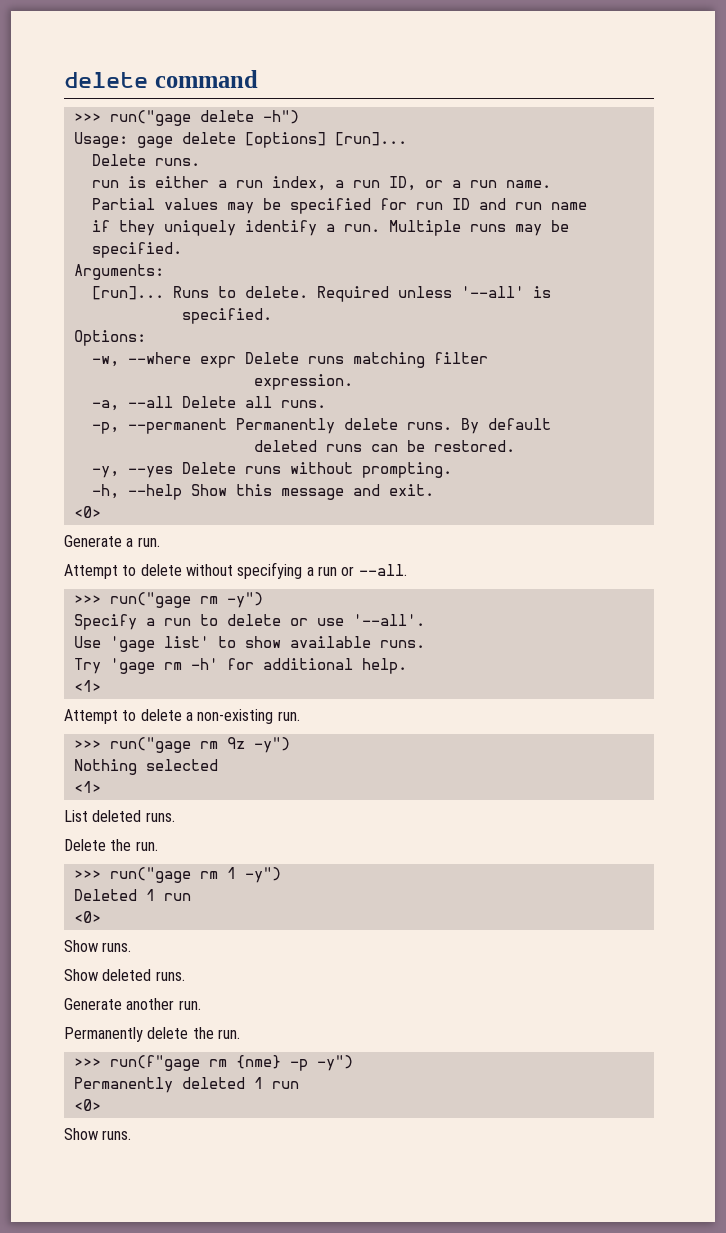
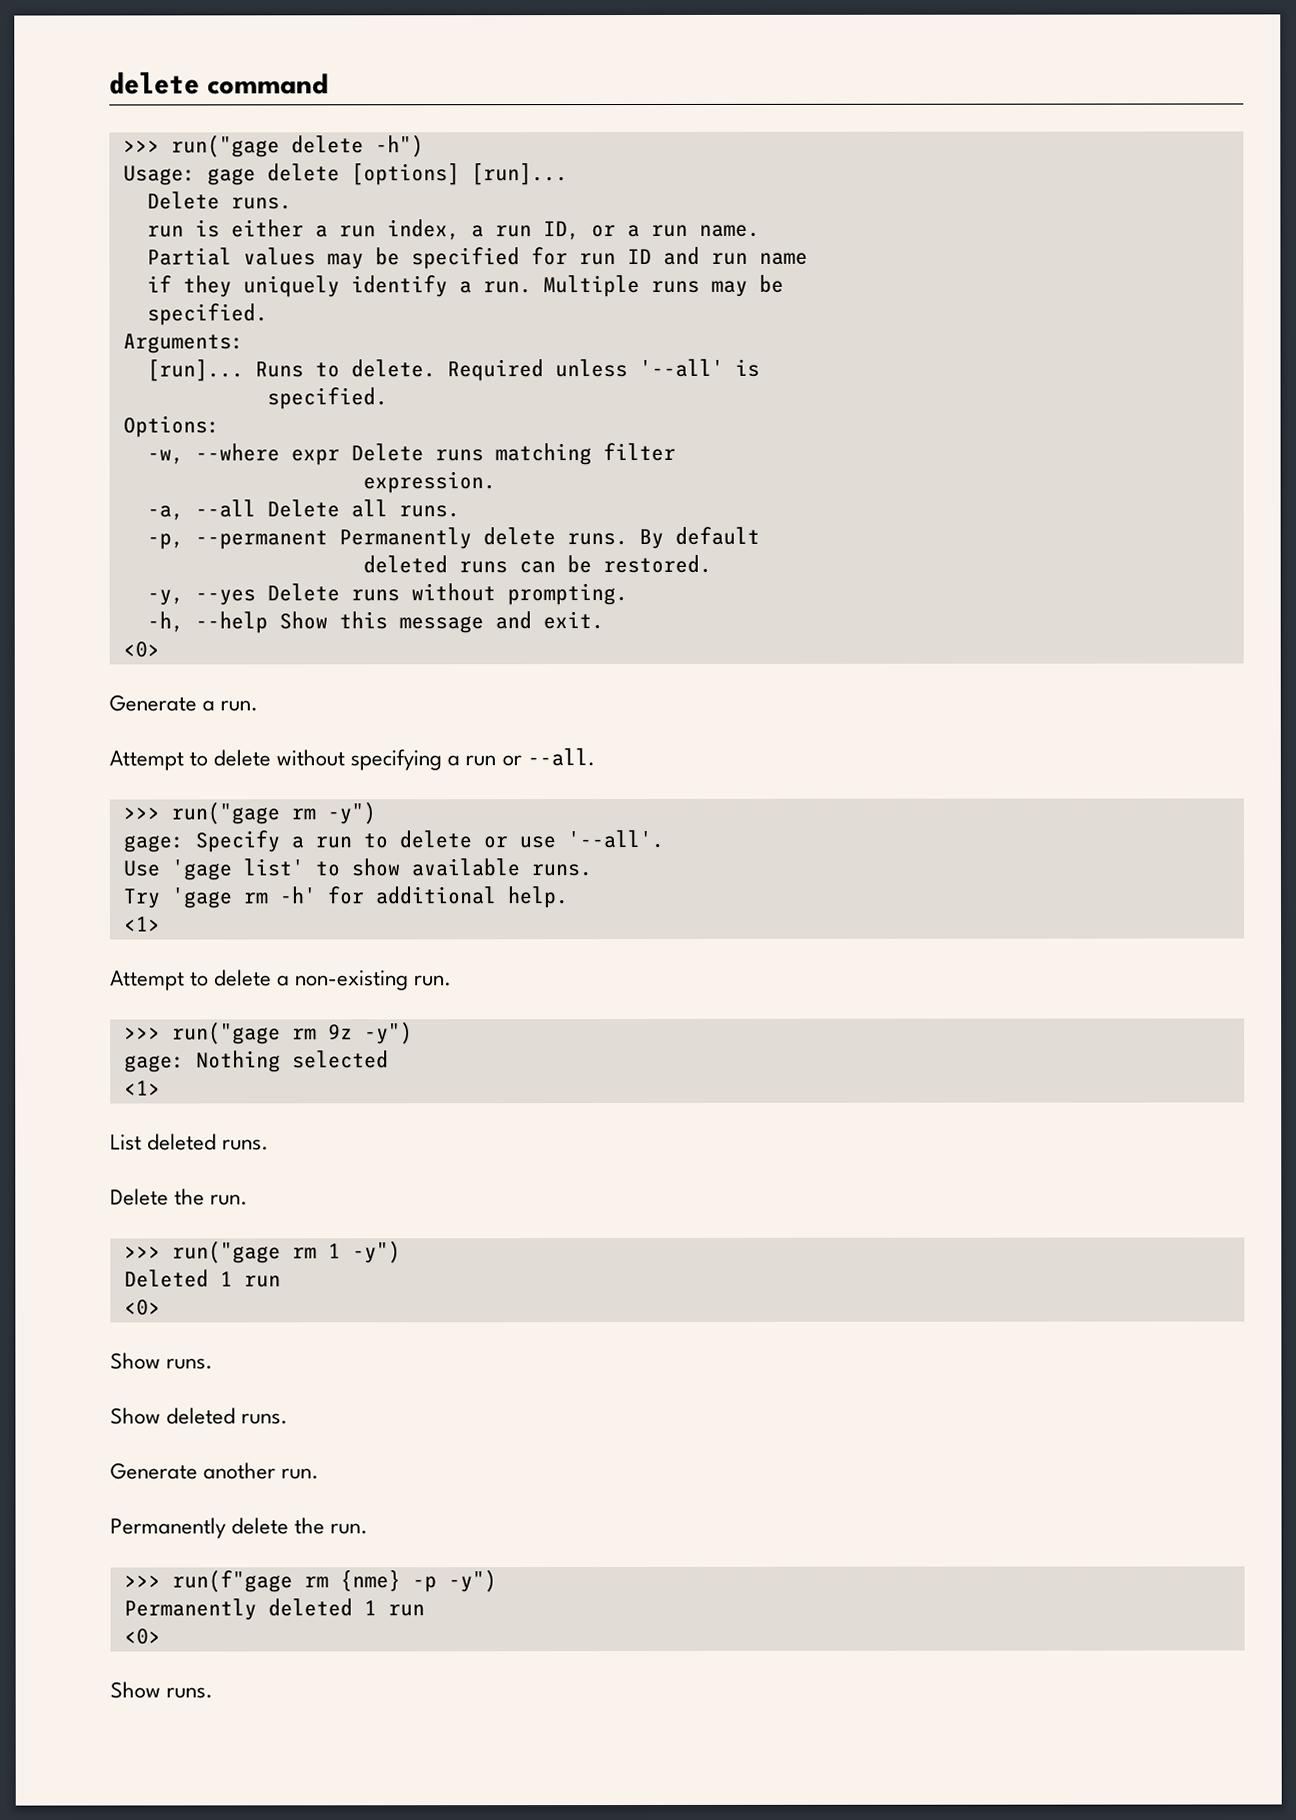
- Specify a run to delete or use '--all'.
+ gage: Specify a run to delete or use '--all'.
- Nothing selected
+ gage: Nothing selected

